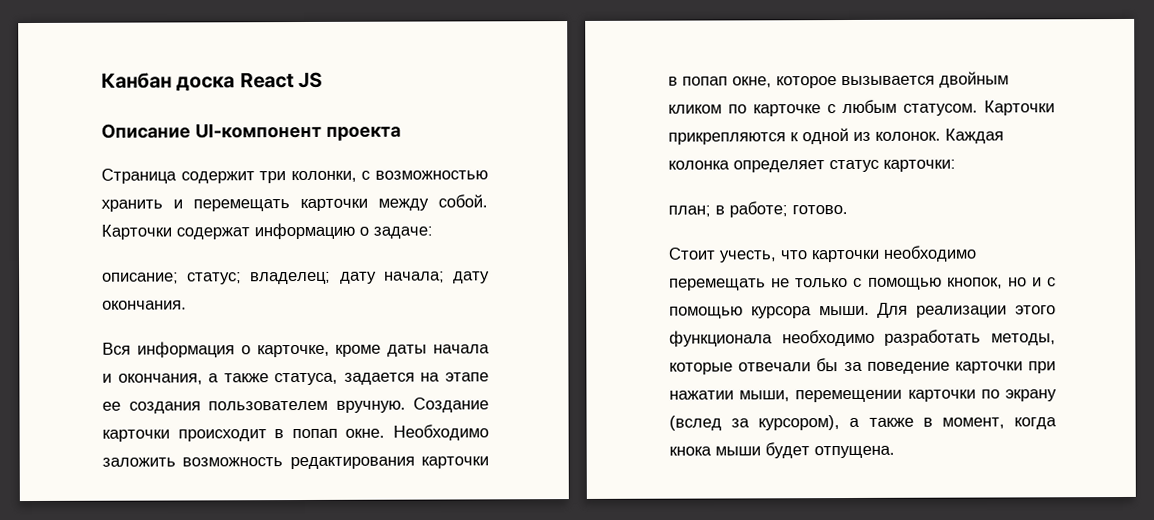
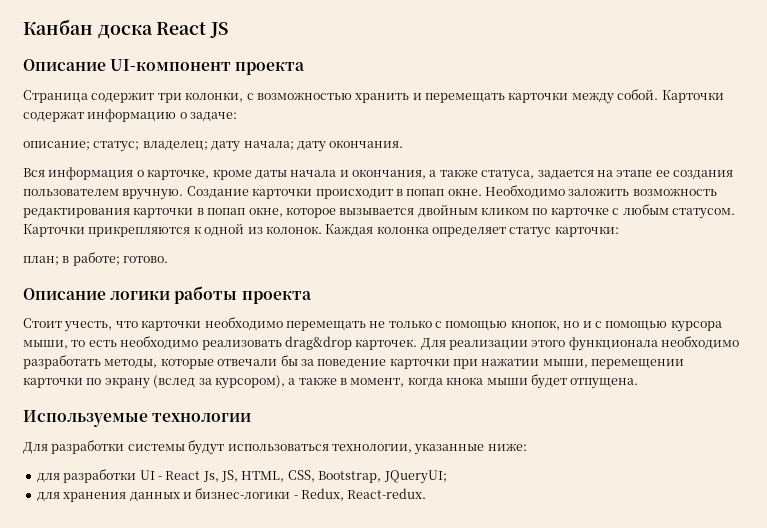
+ Описание логики работы проекта
- Стоит учесть, что карточки необходимо перемещать не только с помощью кнопок, но и с помощью курсора мыши.
+ Стоит учесть, что карточки необходимо перемещать не только с помощью кнопок, но и с помощью курсора мыши, то есть необходимо реализовать drag&drop карточек.
+ Используемые технологии
+ Для разработки системы будут использоваться технологии, указанные ниже:
+ для разработки UI - React Js, JS, HTML, CSS, Bootstrap, JQueryUI;
+ для хранения данных и бизнес-логики - Redux, React-redux.

